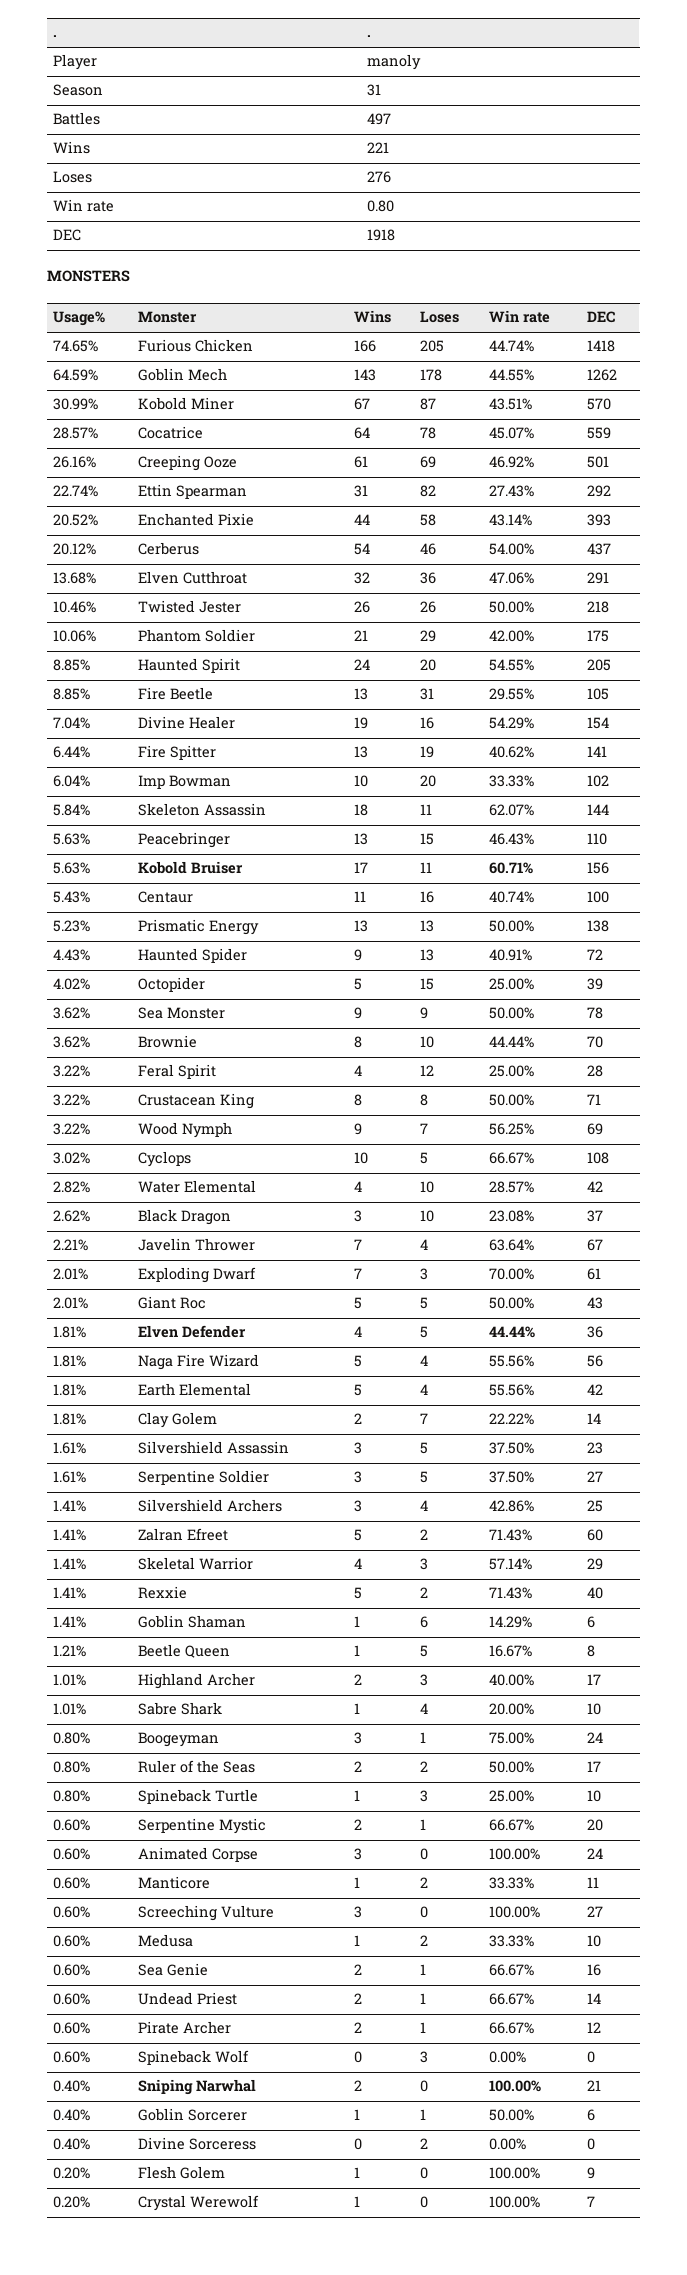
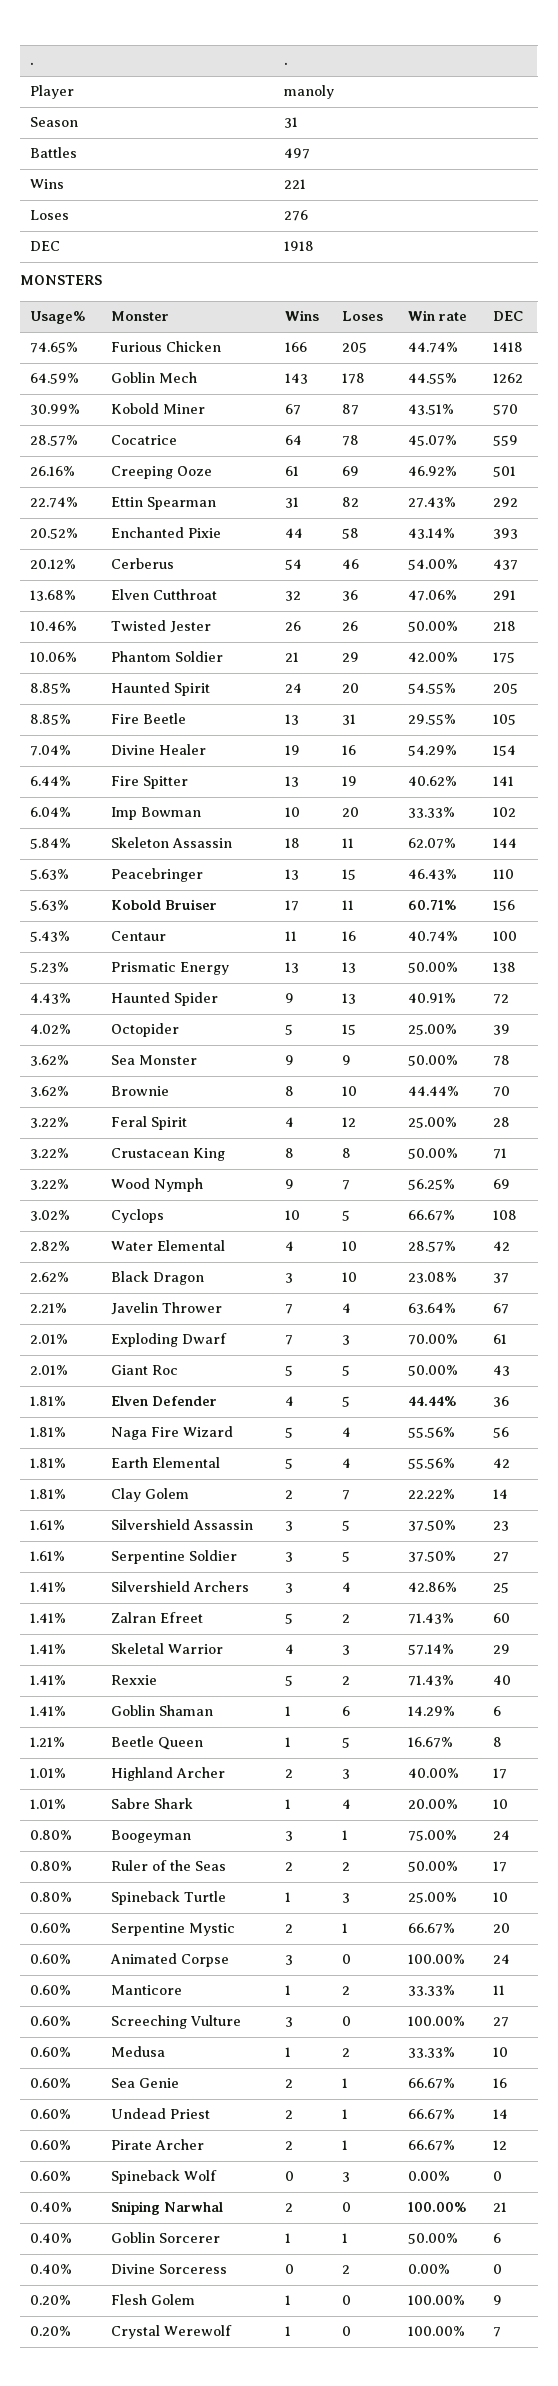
- Win rate | 0.80

